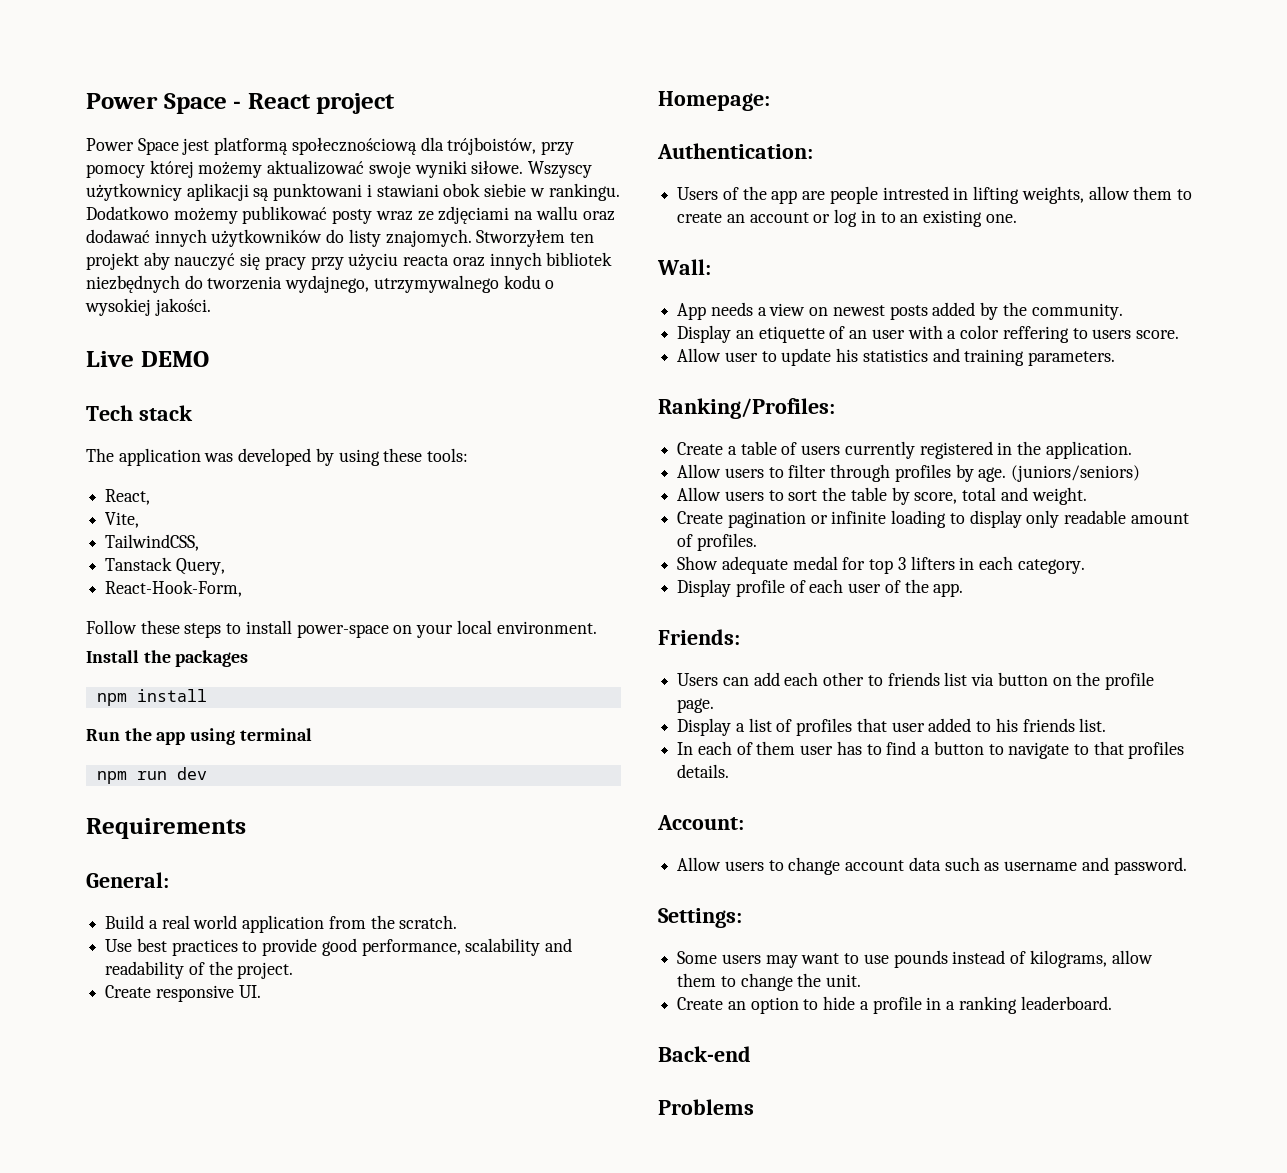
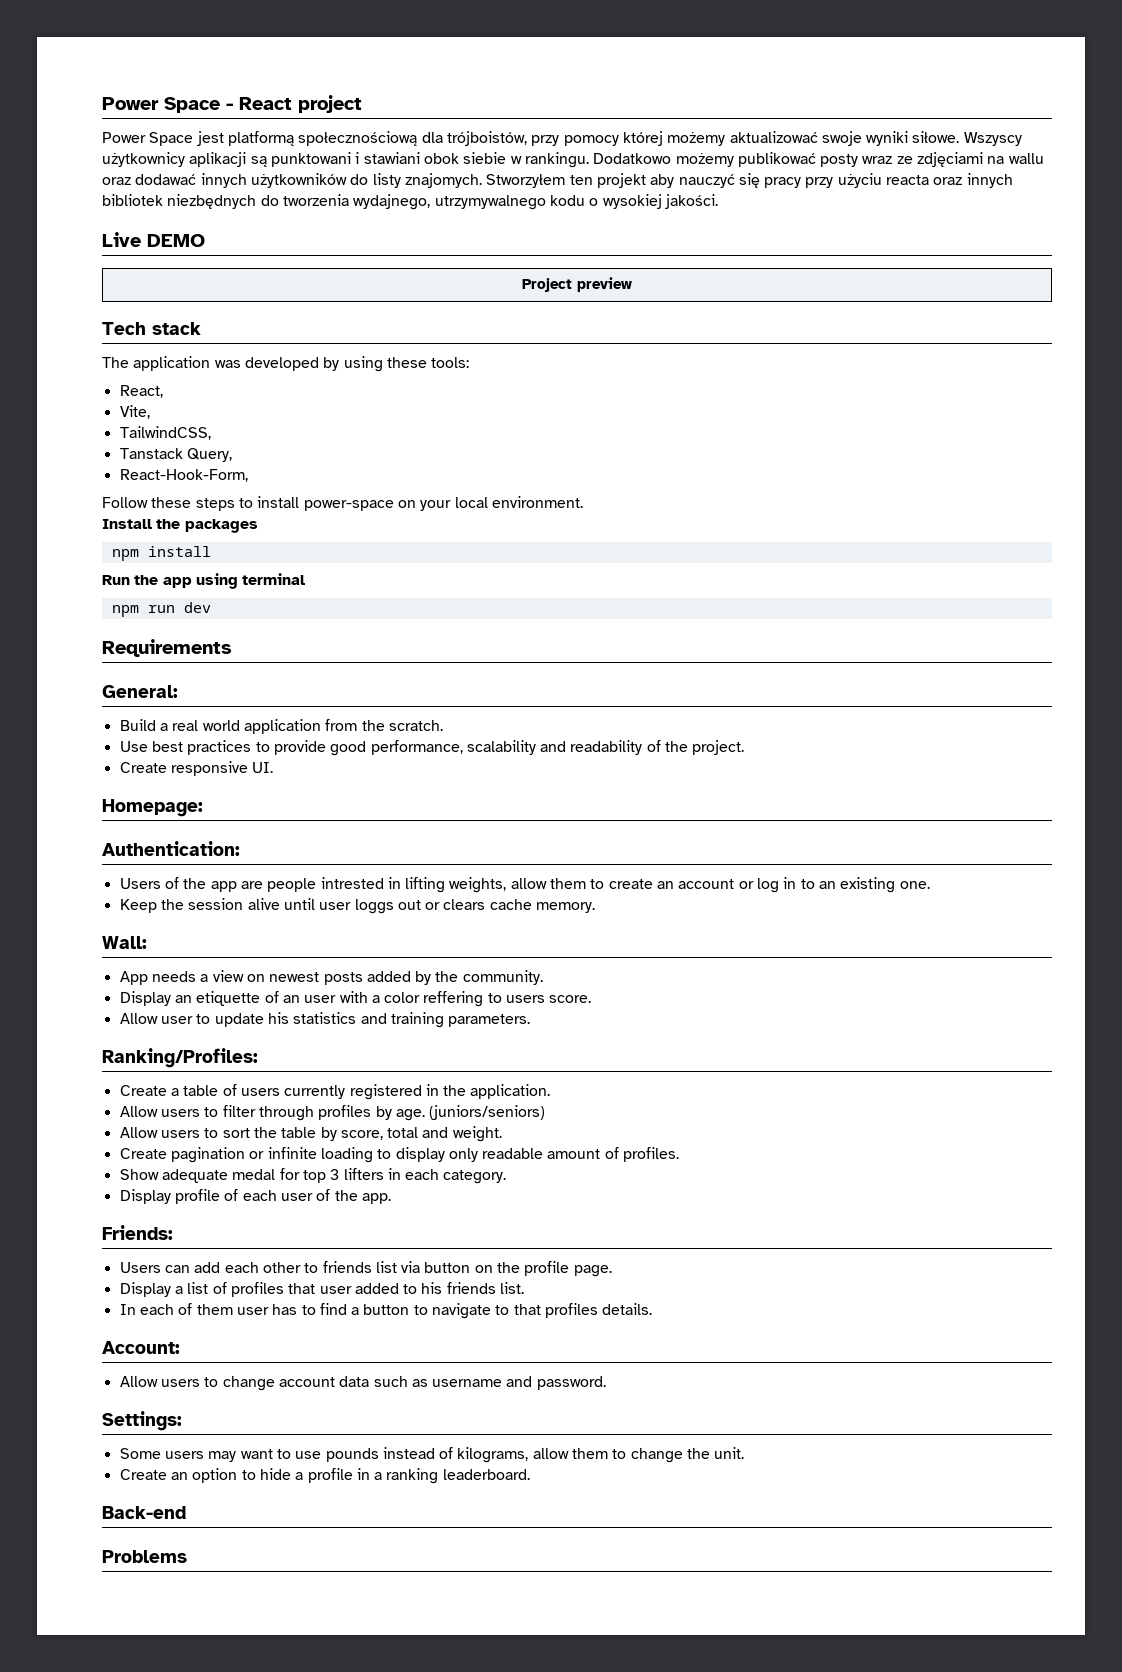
+ Project preview
+ Keep the session alive until user loggs out or clears cache memory.

